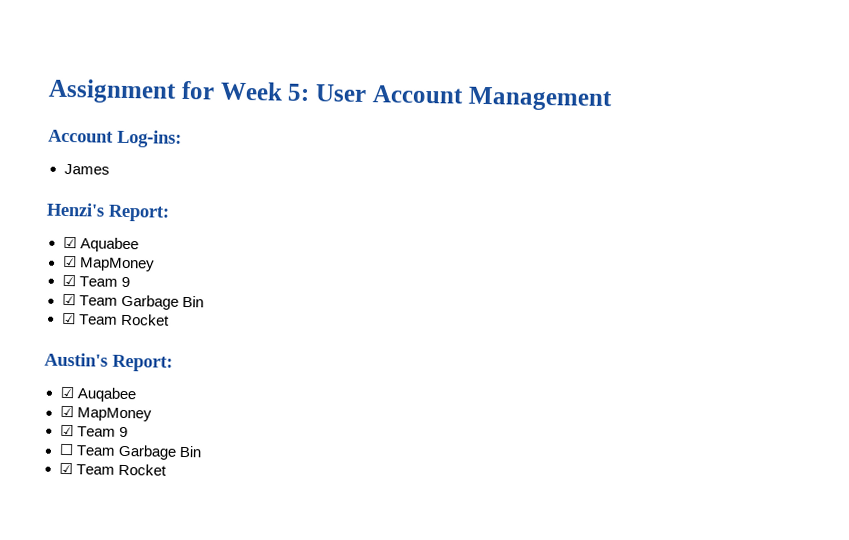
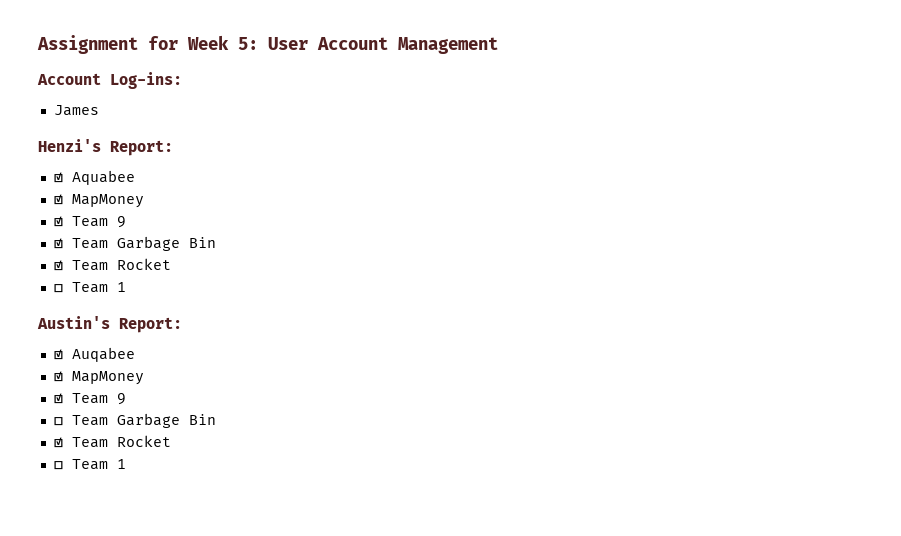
  ☑ Team Garbage Bin
  ☑ Team Rocket
+ ☐ Team 1
  ☐ Team Garbage Bin
  ☑ Team Rocket
+ ☐ Team 1

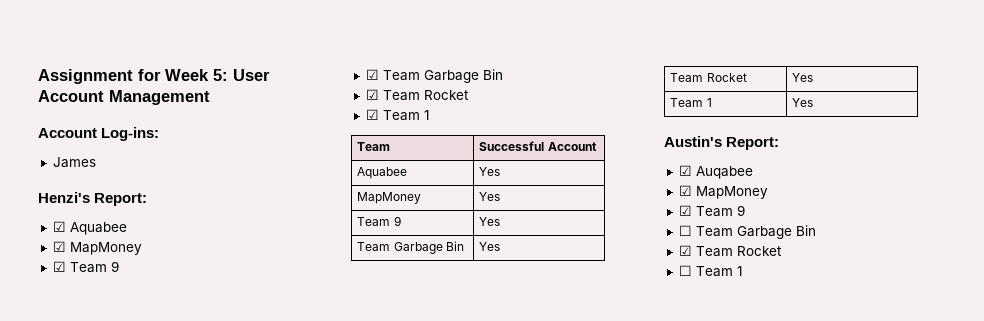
  ☑ Team Garbage Bin
  ☑ Team Rocket
- ☐ Team 1
+ ☑ Team 1
+ Team | Successful Account
+ Aquabee | Yes
+ MapMoney | Yes
+ Team 9 | Yes
+ Team Garbage Bin | Yes
+ Team Rocket | Yes
+ Team 1 | Yes

